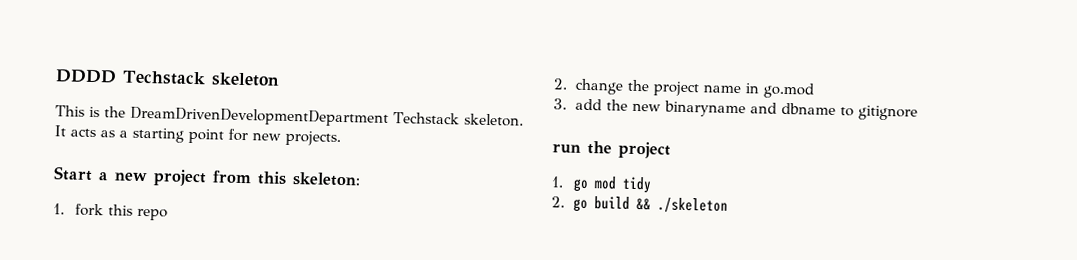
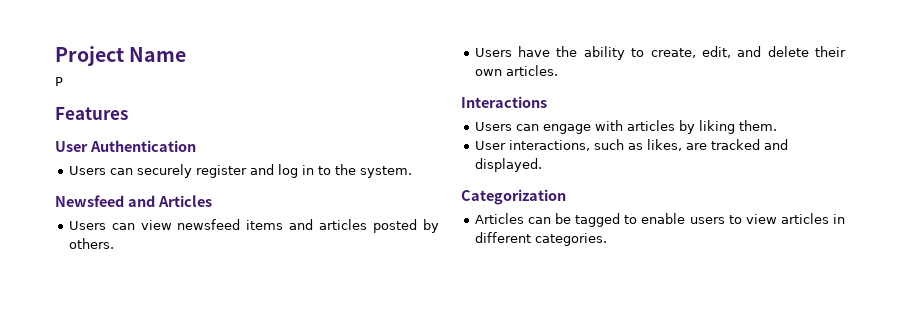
- DDDD Techstack skeleton
- This is the DreamDrivenDevelopmentDepartment Techstack skeleton. It acts as a starting point for new projects.
- Start a new project from this skeleton:
- 1. fork this repo
- 2. change the project name in go.mod
- 3. add the new binaryname and dbname to gitignore
- run the project
- 1. go mod tidy
- 2. go build && ./skeleton
+ Project Name
+ P
+ Features
+ User Authentication
+ Users can securely register and log in to the system.
+ Newsfeed and Articles
+ Users can view newsfeed items and articles posted by others.
+ Users have the ability to create, edit, and delete their own articles.
+ Interactions
+ Users can engage with articles by liking them.
+ User interactions, such as likes, are tracked and displayed.
+ Categorization
+ Articles can be tagged to enable users to view articles in different categories.

